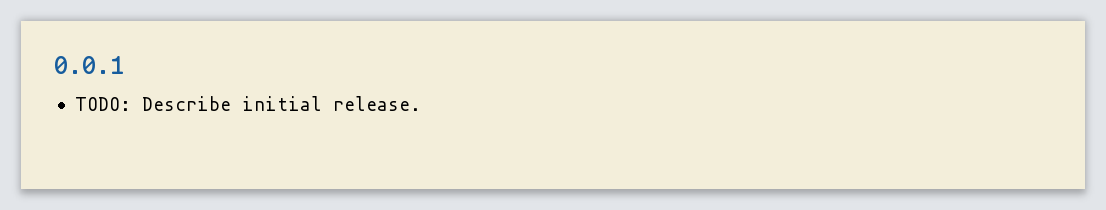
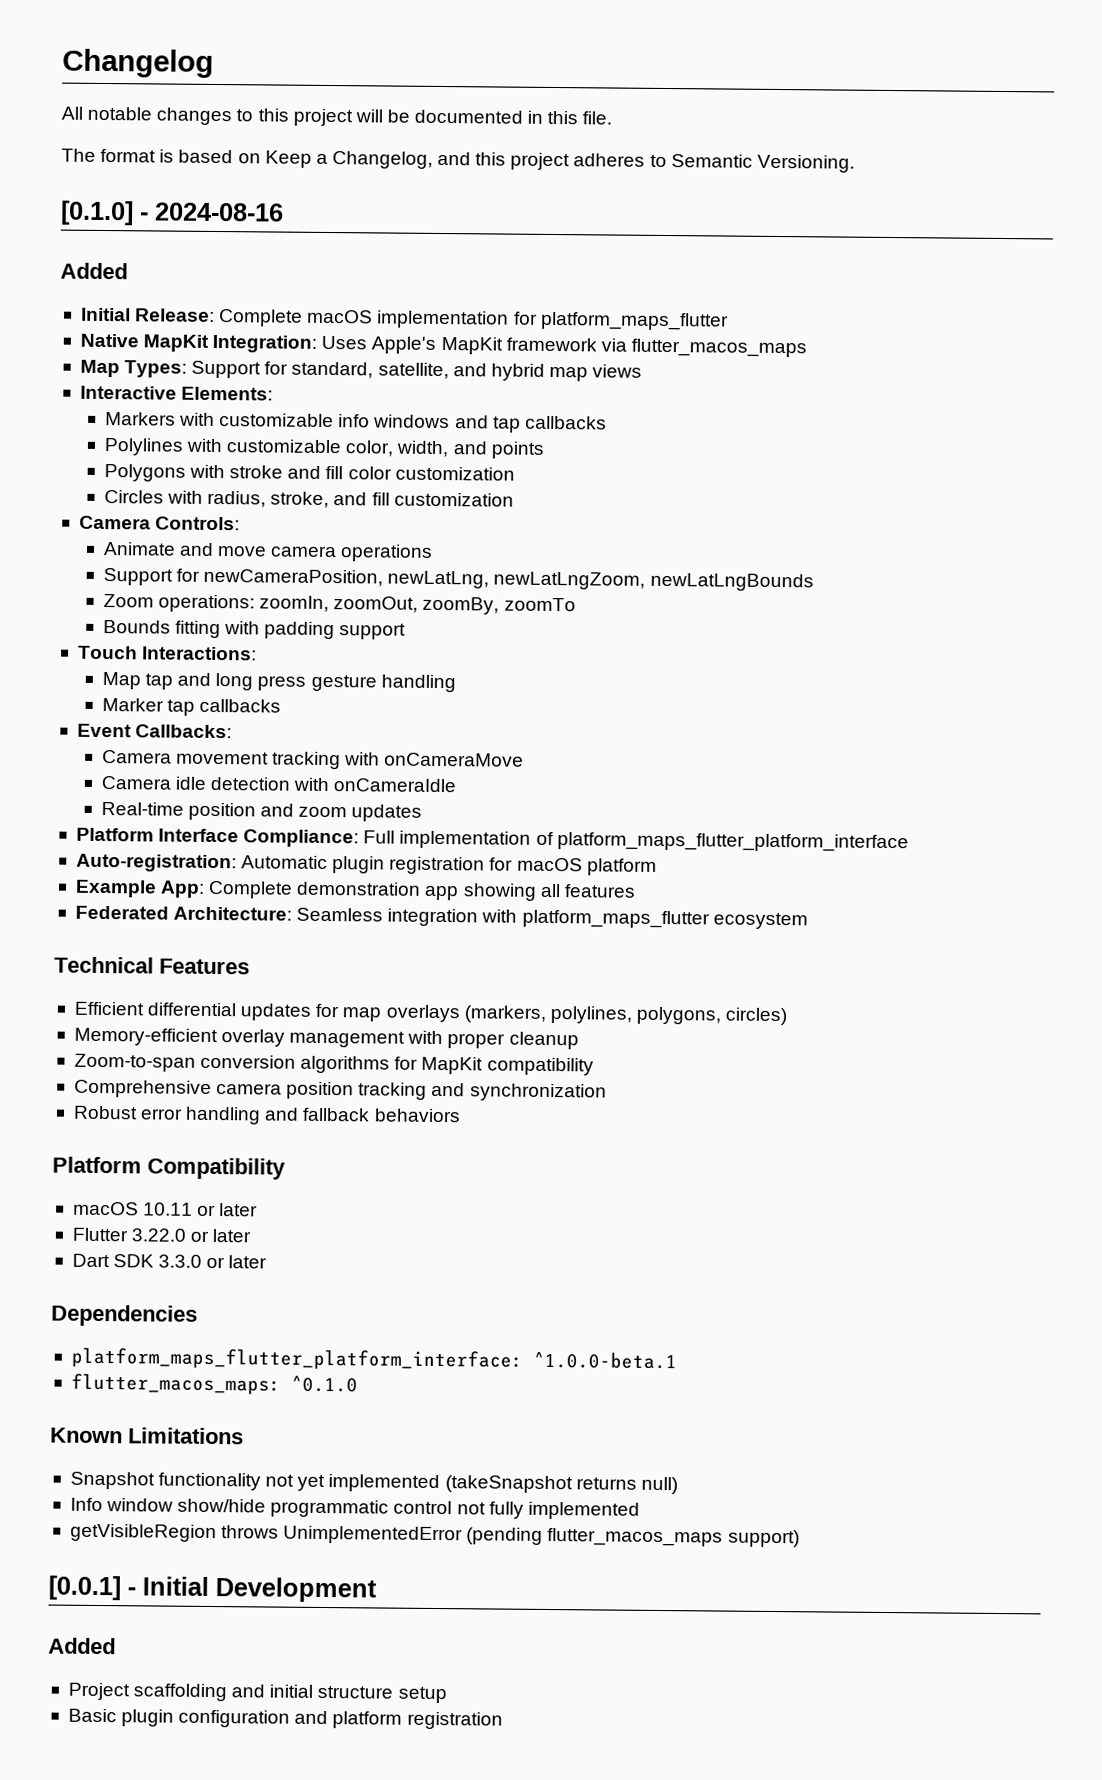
- 0.0.1
- TODO: Describe initial release.
+ Changelog
+ All notable changes to this project will be documented in this file.
+ The format is based on Keep a Changelog, and this project adheres to Semantic Versioning.
+ [0.1.0] - 2024-08-16
+ Added
+ Initial Release: Complete macOS implementation for platform_maps_flutter
+ Native MapKit Integration: Uses Apple's MapKit framework via flutter_macos_maps
+ Map Types: Support for standard, satellite, and hybrid map views
+ Interactive Elements:
+ Markers with customizable info windows and tap callbacks
+ Polylines with customizable color, width, and points
+ Polygons with stroke and fill color customization
+ Circles with radius, stroke, and fill customization
+ Camera Controls:
+ Animate and move camera operations
+ Support for newCameraPosition, newLatLng, newLatLngZoom, newLatLngBounds
+ Zoom operations: zoomIn, zoomOut, zoomBy, zoomTo
+ Bounds fitting with padding support
+ Touch Interactions:
+ Map tap and long press gesture handling
+ Marker tap callbacks
+ Event Callbacks:
+ Camera movement tracking with onCameraMove
+ Camera idle detection with onCameraIdle
+ Real-time position and zoom updates
+ Platform Interface Compliance: Full implementation of platform_maps_flutter_platform_interface
+ Auto-registration: Automatic plugin registration for macOS platform
+ Example App: Complete demonstration app showing all features
+ Federated Architecture: Seamless integration with platform_maps_flutter ecosystem
+ Technical Features
+ Efficient differential updates for map overlays (markers, polylines, polygons, circles)
+ Memory-efficient overlay management with proper cleanup
+ Zoom-to-span conversion algorithms for MapKit compatibility
+ Comprehensive camera position tracking and synchronization
+ Robust error handling and fallback behaviors
+ Platform Compatibility
+ macOS 10.11 or later
+ Flutter 3.22.0 or later
+ Dart SDK 3.3.0 or later
+ Dependencies
+ platform_maps_flutter_platform_interface: ^1.0.0-beta.1
+ flutter_macos_maps: ^0.1.0
+ Known Limitations
+ Snapshot functionality not yet implemented (takeSnapshot returns null)
+ Info window show/hide programmatic control not fully implemented
+ getVisibleRegion throws UnimplementedError (pending flutter_macos_maps support)
+ [0.0.1] - Initial Development
+ Added
+ Project scaffolding and initial structure setup
+ Basic plugin configuration and platform registration

